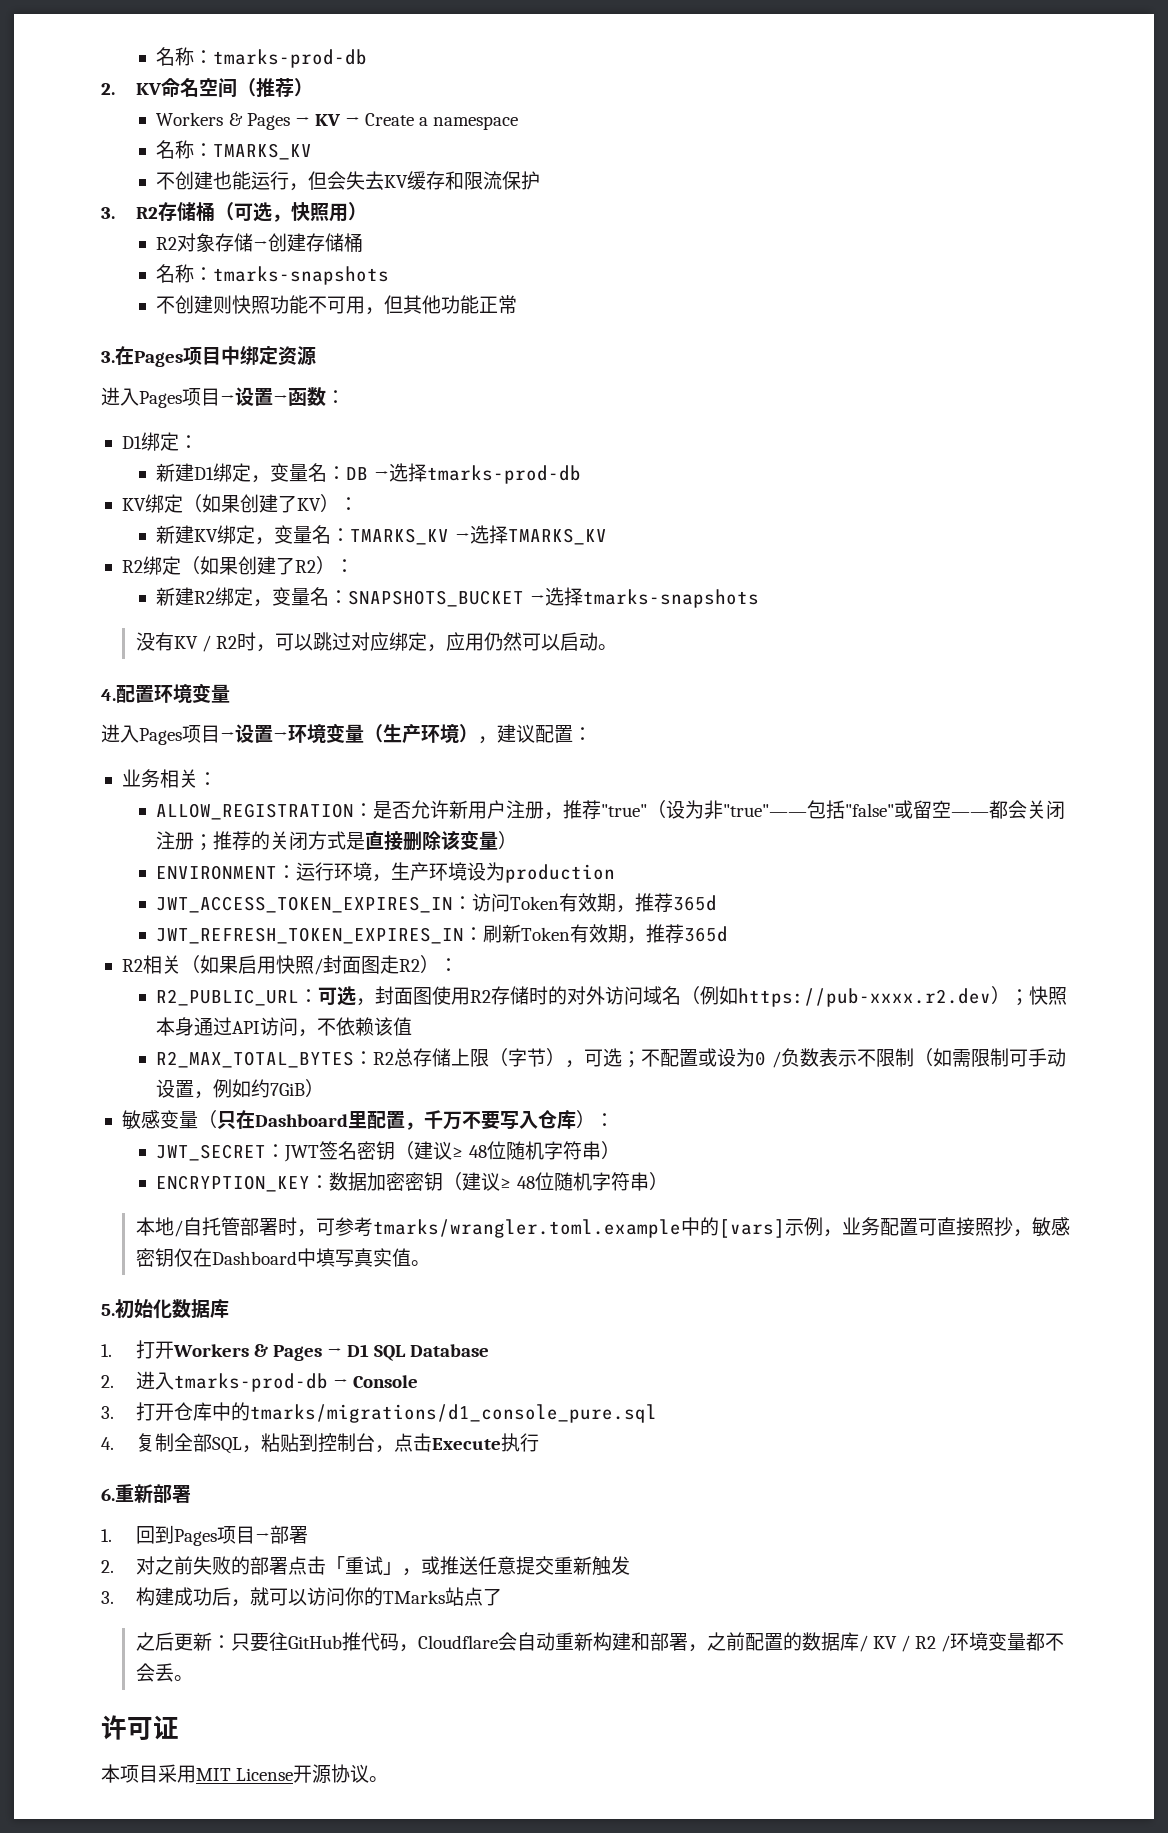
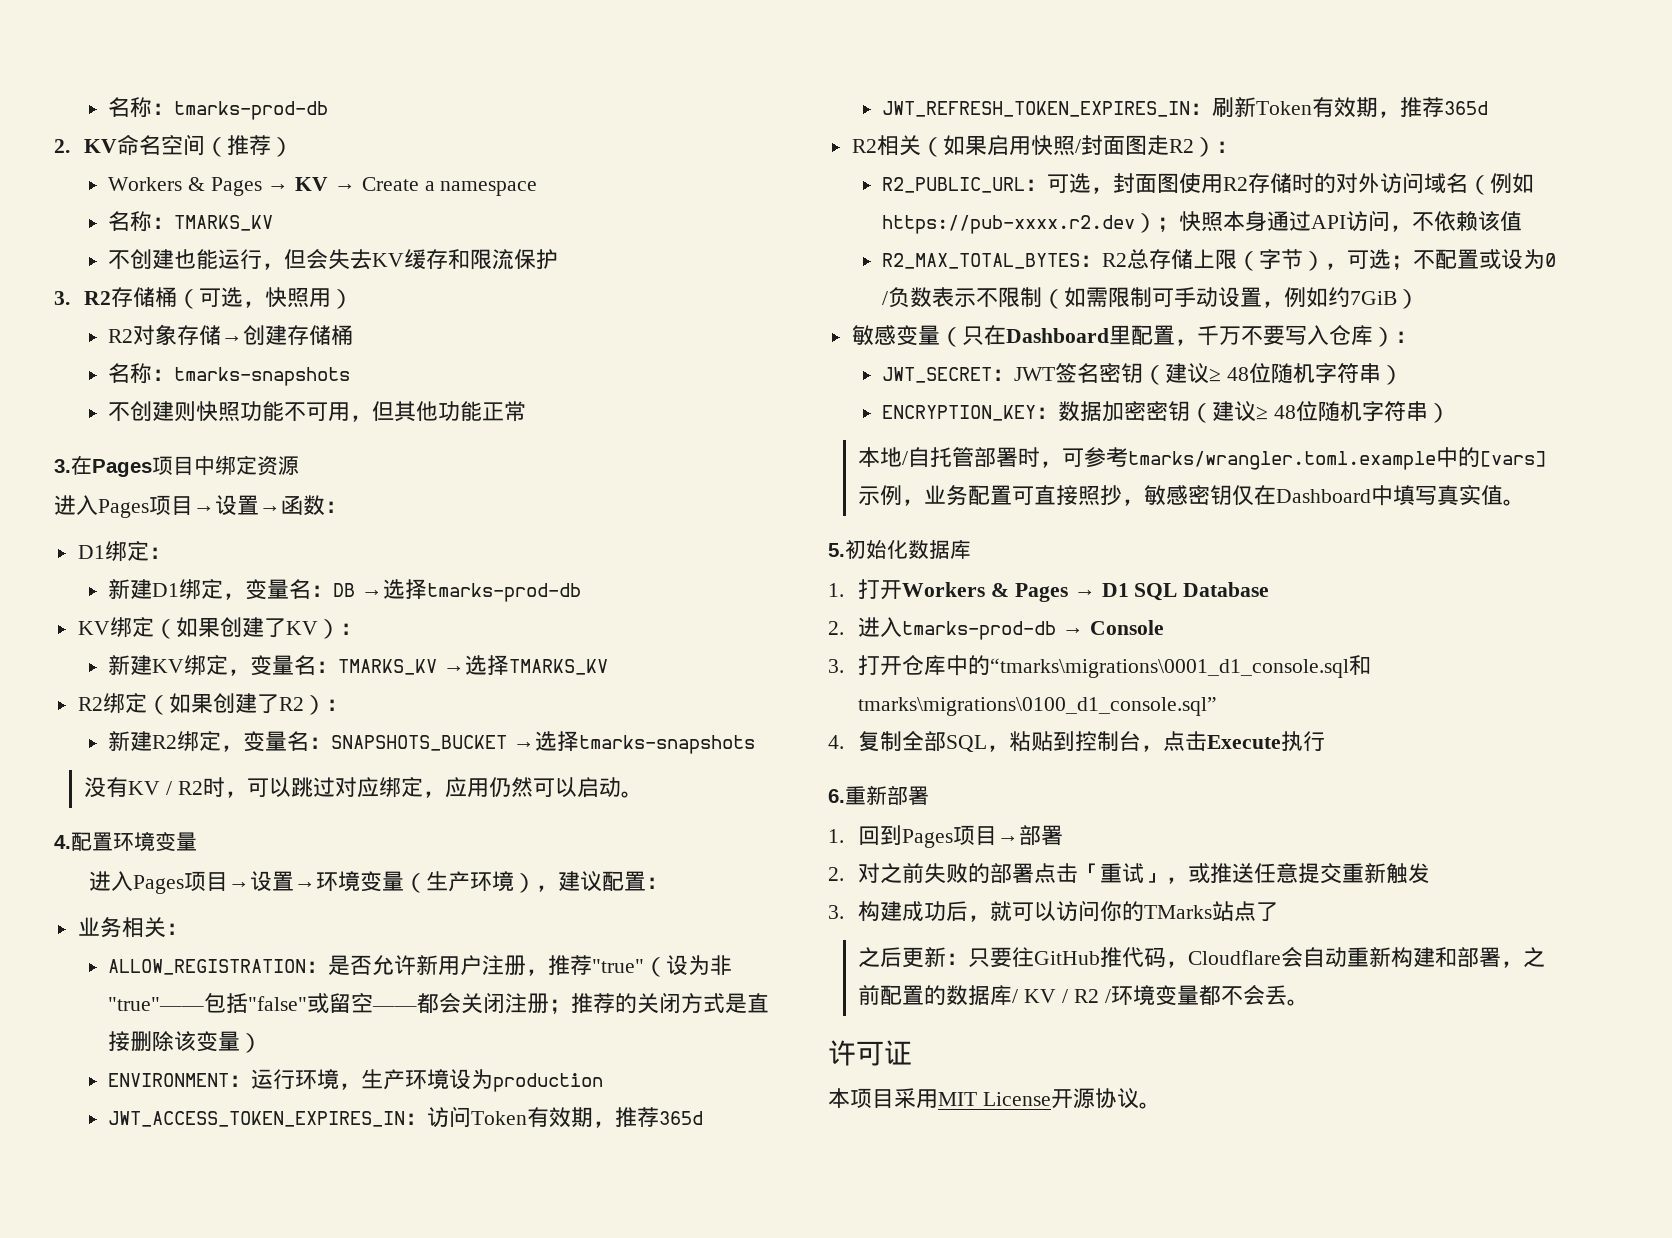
- 3.打开仓库中的tmarks/migrations/d1_console_pure.sql
+ 3.打开仓库中的“tmarks\migrations\0001_d1_console.sql和tmarks\migrations\0100_d1_console.sql”

